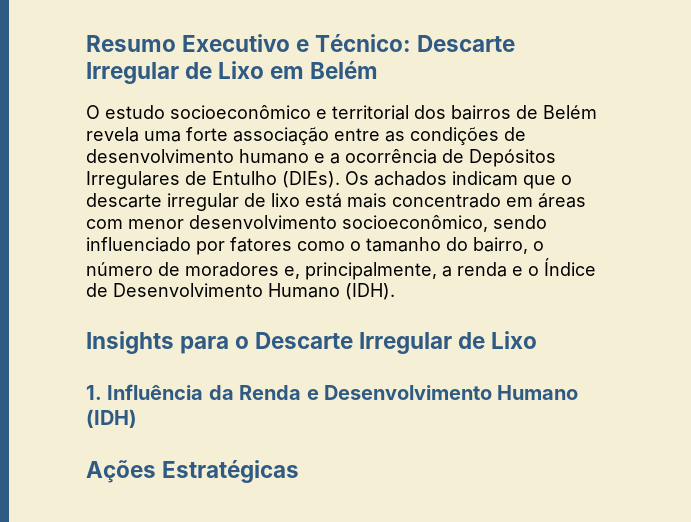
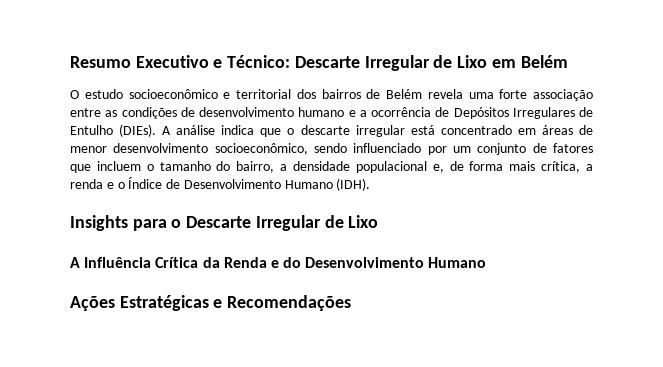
- Os achados indicam que o descarte irregular de lixo está mais concentrado em áreas com menor desenvolvimento socioeconômico, sendo influenciado por fatores como o tamanho do bairro, o número de moradores e, principalmente, a renda e o Índice de Desenvolvimento Humano (IDH).
+ A análise indica que o descarte irregular está concentrado em áreas de menor desenvolvimento socioeconômico, sendo influenciado por um conjunto de fatores que incluem o tamanho do bairro, a densidade populacional e, de forma mais crítica, a renda e o Índice de Desenvolvimento Humano (IDH).
- 1. Influência da Renda e Desenvolvimento Humano (IDH)
+ A Influência Crítica da Renda e do Desenvolvimento Humano
- Ações Estratégicas
+ Ações Estratégicas e Recomendações

